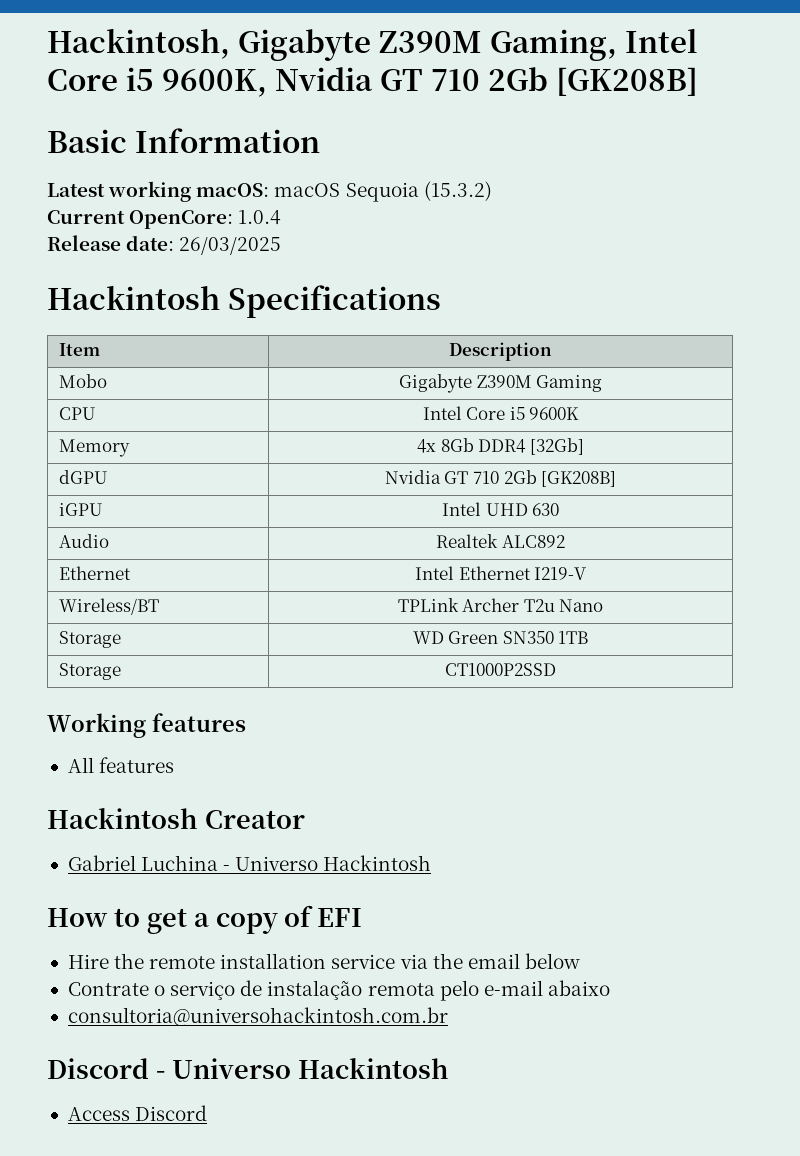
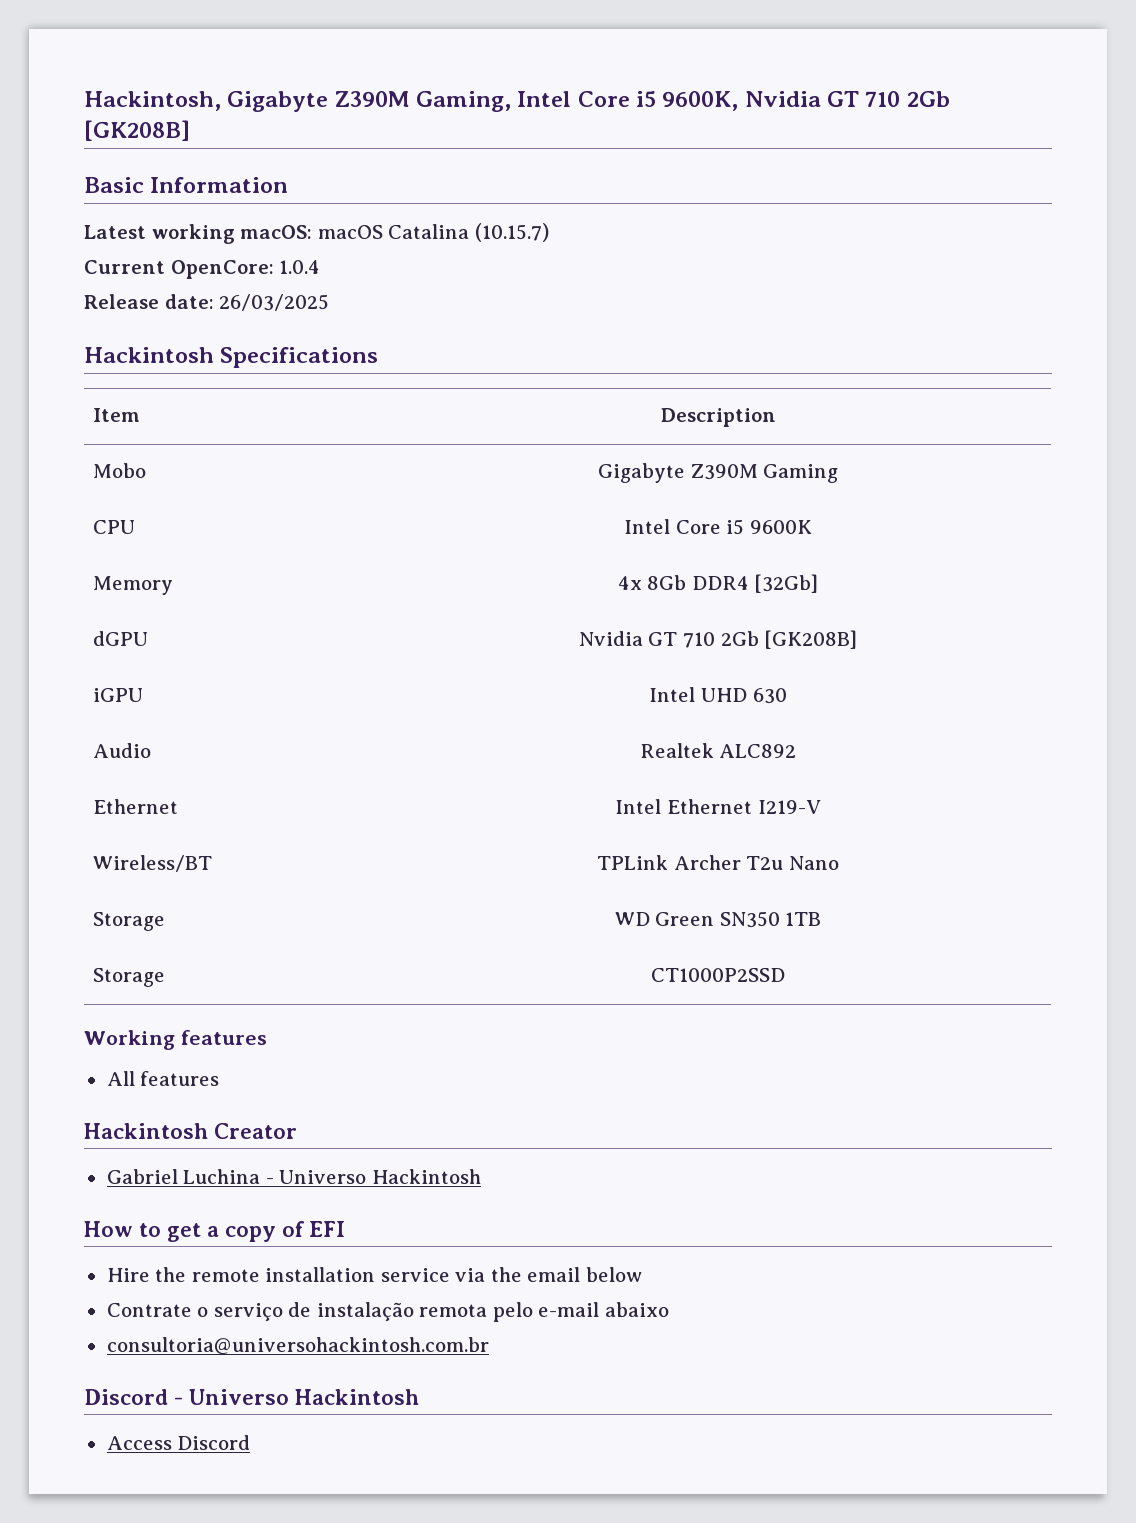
- Latest working macOS: macOS Sequoia (15.3.2)
+ Latest working macOS: macOS Catalina (10.15.7)

